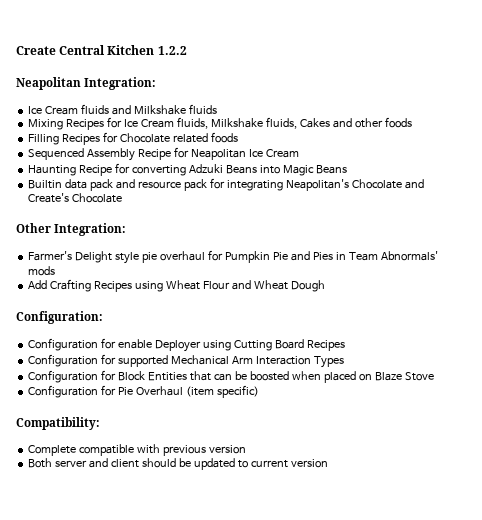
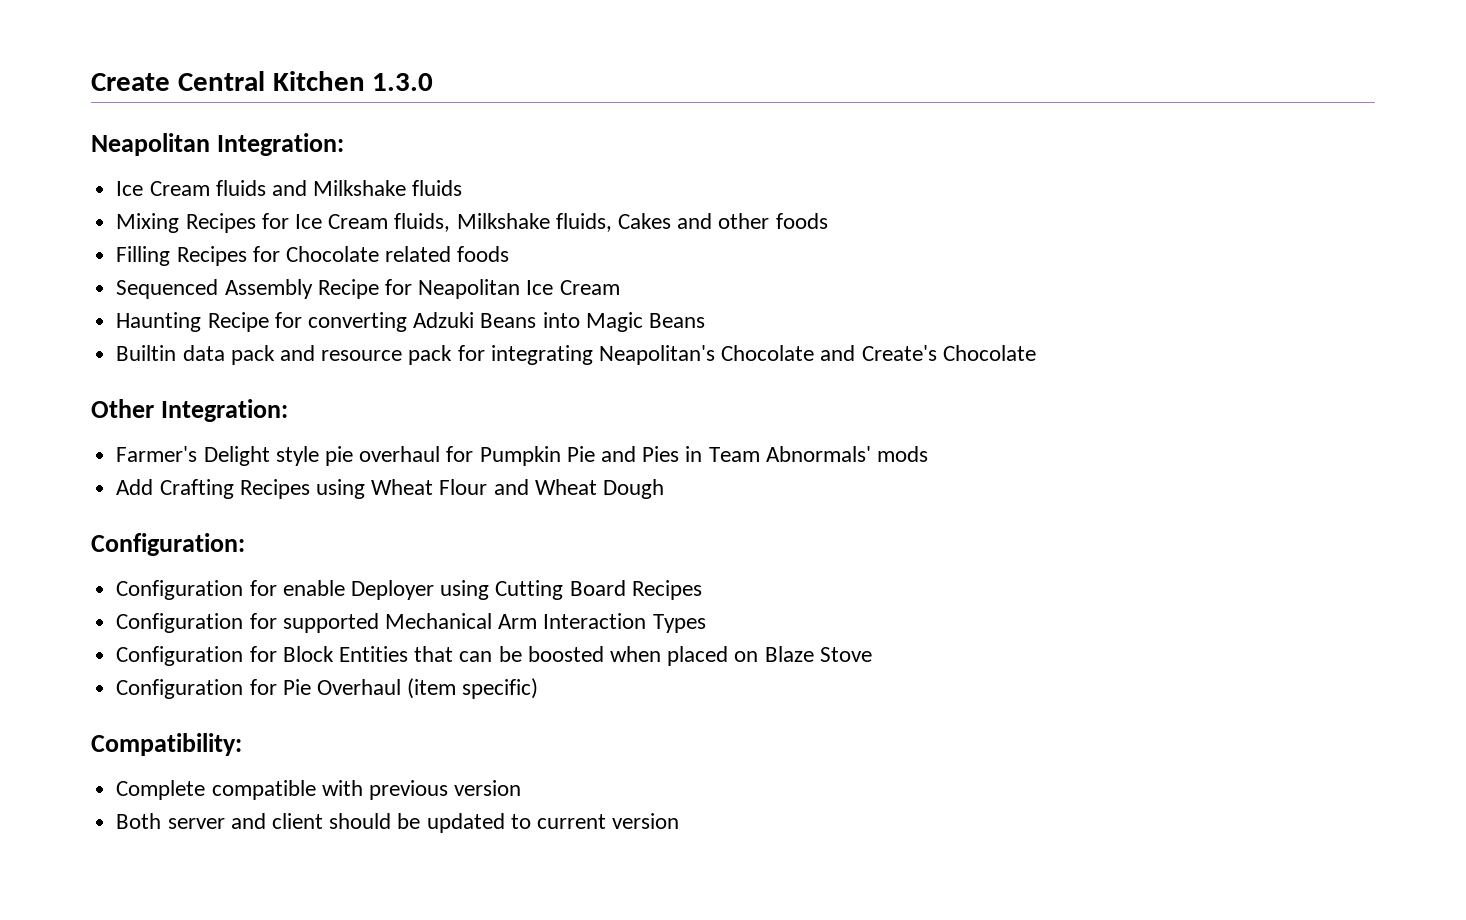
- Create Central Kitchen 1.2.2
+ Create Central Kitchen 1.3.0

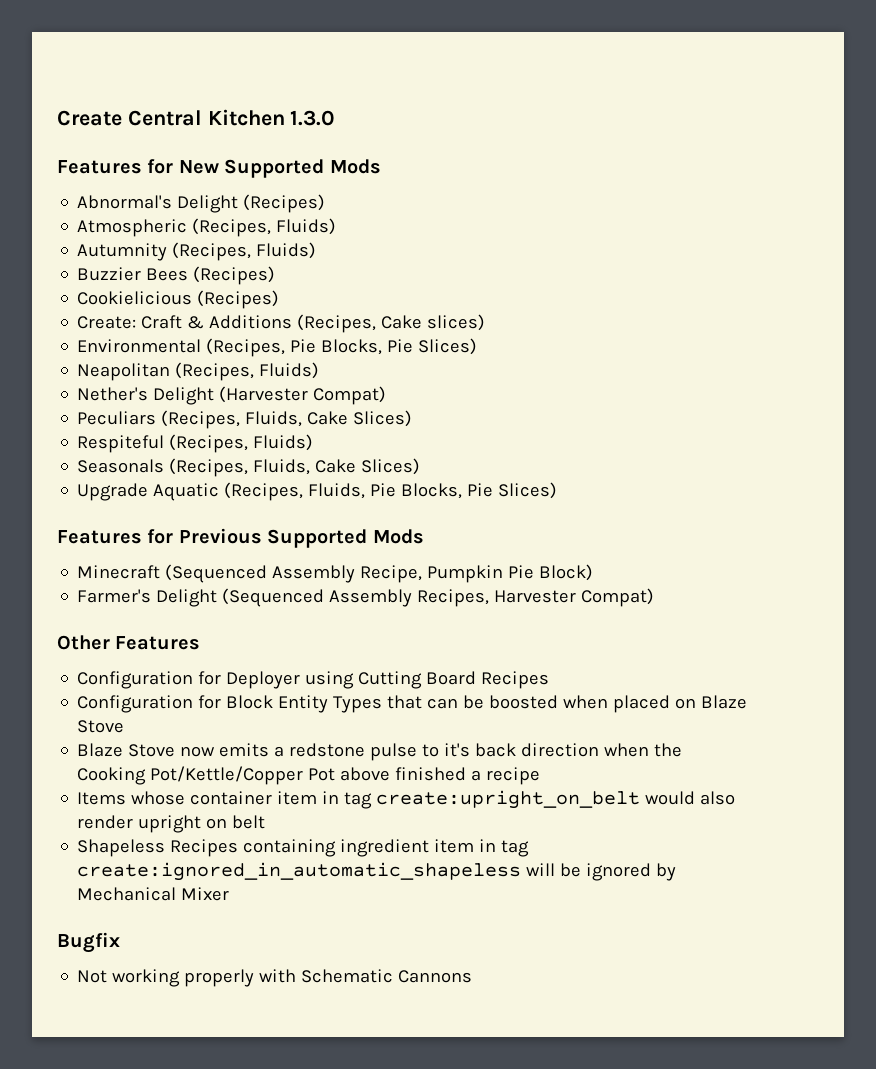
- Neapolitan Integration:
- Ice Cream fluids and Milkshake fluids
- Mixing Recipes for Ice Cream fluids, Milkshake fluids, Cakes and other foods
- Filling Recipes for Chocolate related foods
- Sequenced Assembly Recipe for Neapolitan Ice Cream
- Haunting Recipe for converting Adzuki Beans into Magic Beans
- Builtin data pack and resource pack for integrating Neapolitan's Chocolate and Create's Chocolate
- Other Integration:
- Farmer's Delight style pie overhaul for Pumpkin Pie and Pies in Team Abnormals' mods
- Add Crafting Recipes using Wheat Flour and Wheat Dough
- Configuration:
- Configuration for enable Deployer using Cutting Board Recipes
+ Features for New Supported Mods
+ Abnormal's Delight (Recipes)
+ Atmospheric (Recipes, Fluids)
+ Autumnity (Recipes, Fluids)
+ Buzzier Bees (Recipes)
+ Cookielicious (Recipes)
+ Create: Craft & Additions (Recipes, Cake slices)
+ Environmental (Recipes, Pie Blocks, Pie Slices)
+ Neapolitan (Recipes, Fluids)
+ Nether's Delight (Harvester Compat)
+ Peculiars (Recipes, Fluids, Cake Slices)
+ Respiteful (Recipes, Fluids)
+ Seasonals (Recipes, Fluids, Cake Slices)
+ Upgrade Aquatic (Recipes, Fluids, Pie Blocks, Pie Slices)
+ Features for Previous Supported Mods
+ Minecraft (Sequenced Assembly Recipe, Pumpkin Pie Block)
+ Farmer's Delight (Sequenced Assembly Recipes, Harvester Compat)
+ Other Features
+ Configuration for Deployer using Cutting Board Recipes
- Configuration for supported Mechanical Arm Interaction Types
- Configuration for Block Entities that can be boosted when placed on Blaze Stove
+ Configuration for Block Entity Types that can be boosted when placed on Blaze Stove
- Configuration for Pie Overhaul (item specific)
- Compatibility:
- Complete compatible with previous version
- Both server and client should be updated to current version
+ Blaze Stove now emits a redstone pulse to it's back direction when the Cooking Pot/Kettle/Copper Pot above finished a recipe
+ Items whose container item in tag create:upright_on_belt would also render upright on belt
+ Shapeless Recipes containing ingredient item in tag create:ignored_in_automatic_shapeless will be ignored by Mechanical Mixer
+ Bugfix
+ Not working properly with Schematic Cannons

